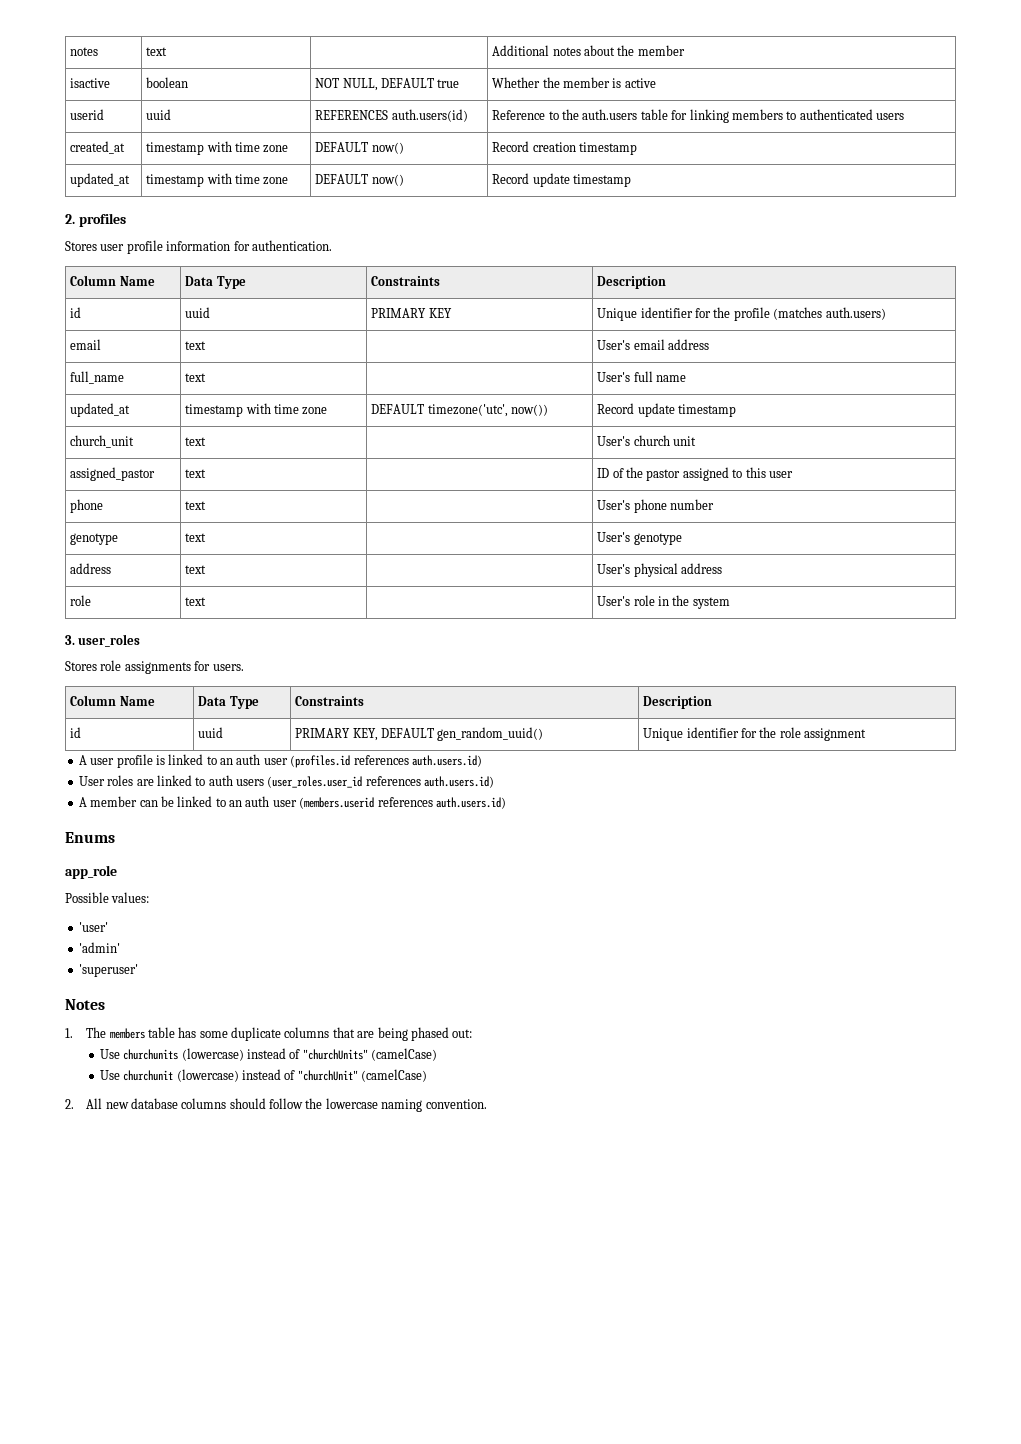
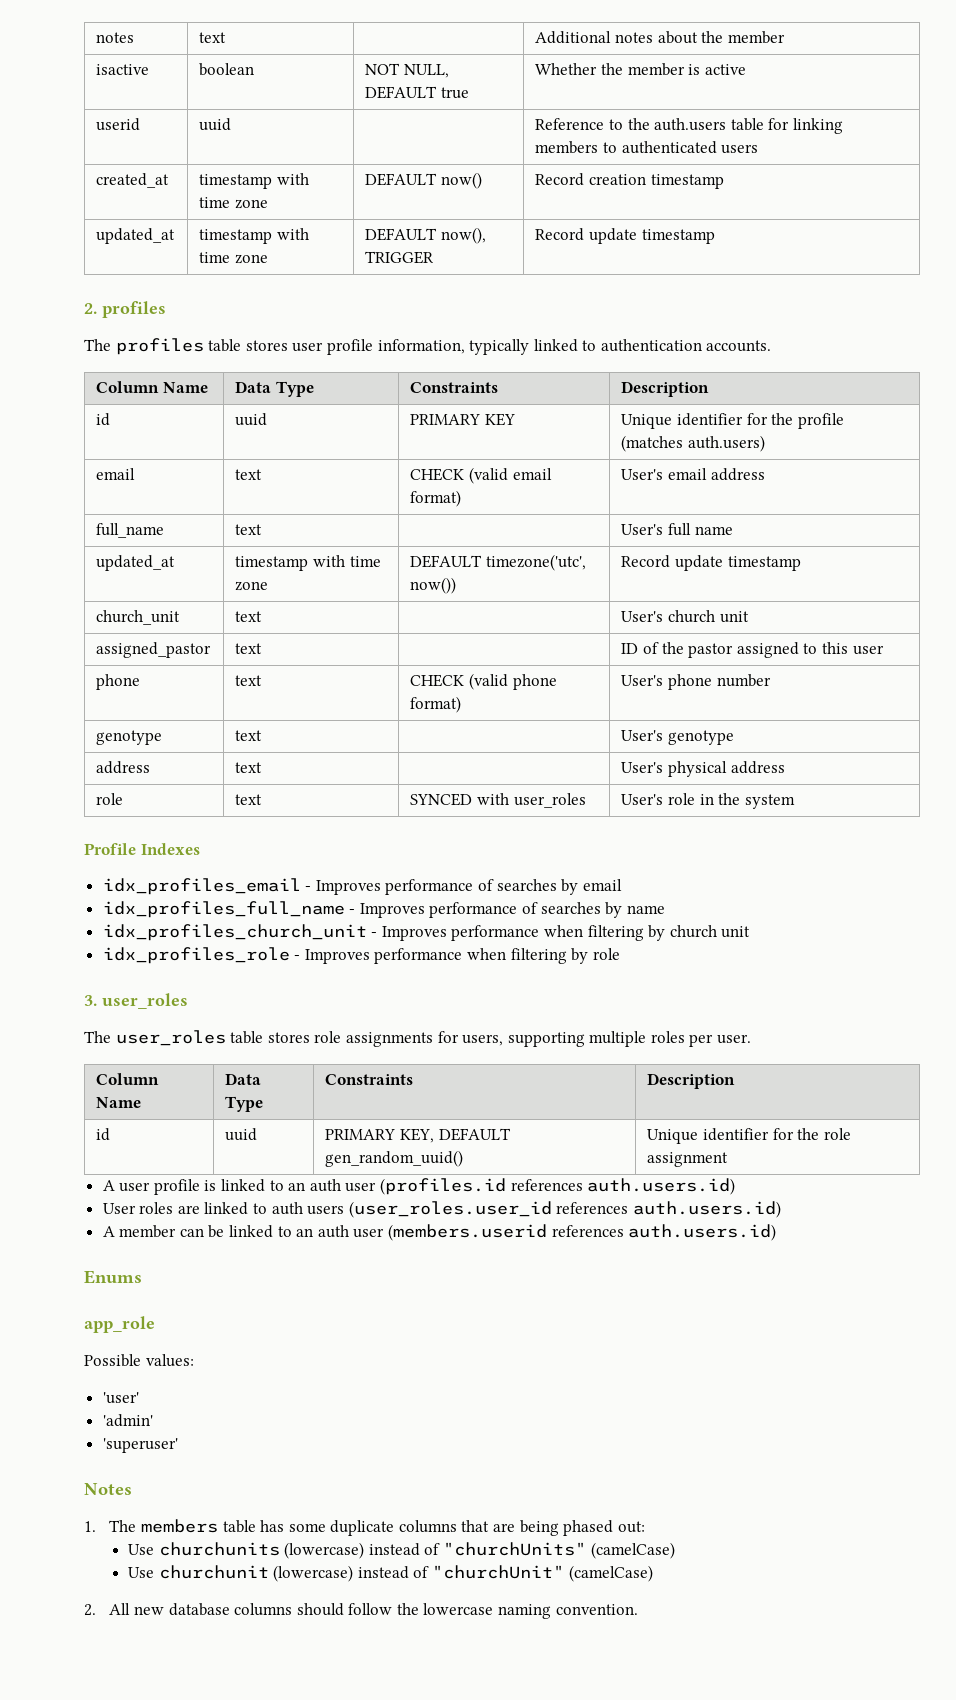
- userid | uuid | REFERENCES auth.users(id) | Reference to the auth.users table for linking members to authenticated users
+ userid | uuid | | Reference to the auth.users table for linking members to authenticated users
- updated_at | timestamp with time zone | DEFAULT now() | Record update timestamp
+ updated_at | timestamp with time zone | DEFAULT now(), TRIGGER | Record update timestamp
- Stores user profile information for authentication.
+ The profiles table stores user profile information, typically linked to authentication accounts.
- email | text | | User's email address
+ email | text | CHECK (valid email format) | User's email address
- phone | text | | User's phone number
+ phone | text | CHECK (valid phone format) | User's phone number
- role | text | | User's role in the system
+ role | text | SYNCED with user_roles | User's role in the system
+ Profile Indexes
+ idx_profiles_email - Improves performance of searches by email
+ idx_profiles_full_name - Improves performance of searches by name
+ idx_profiles_church_unit - Improves performance when filtering by church unit
+ idx_profiles_role - Improves performance when filtering by role
  3. user_roles
- Stores role assignments for users.
+ The user_roles table stores role assignments for users, supporting multiple roles per user.

